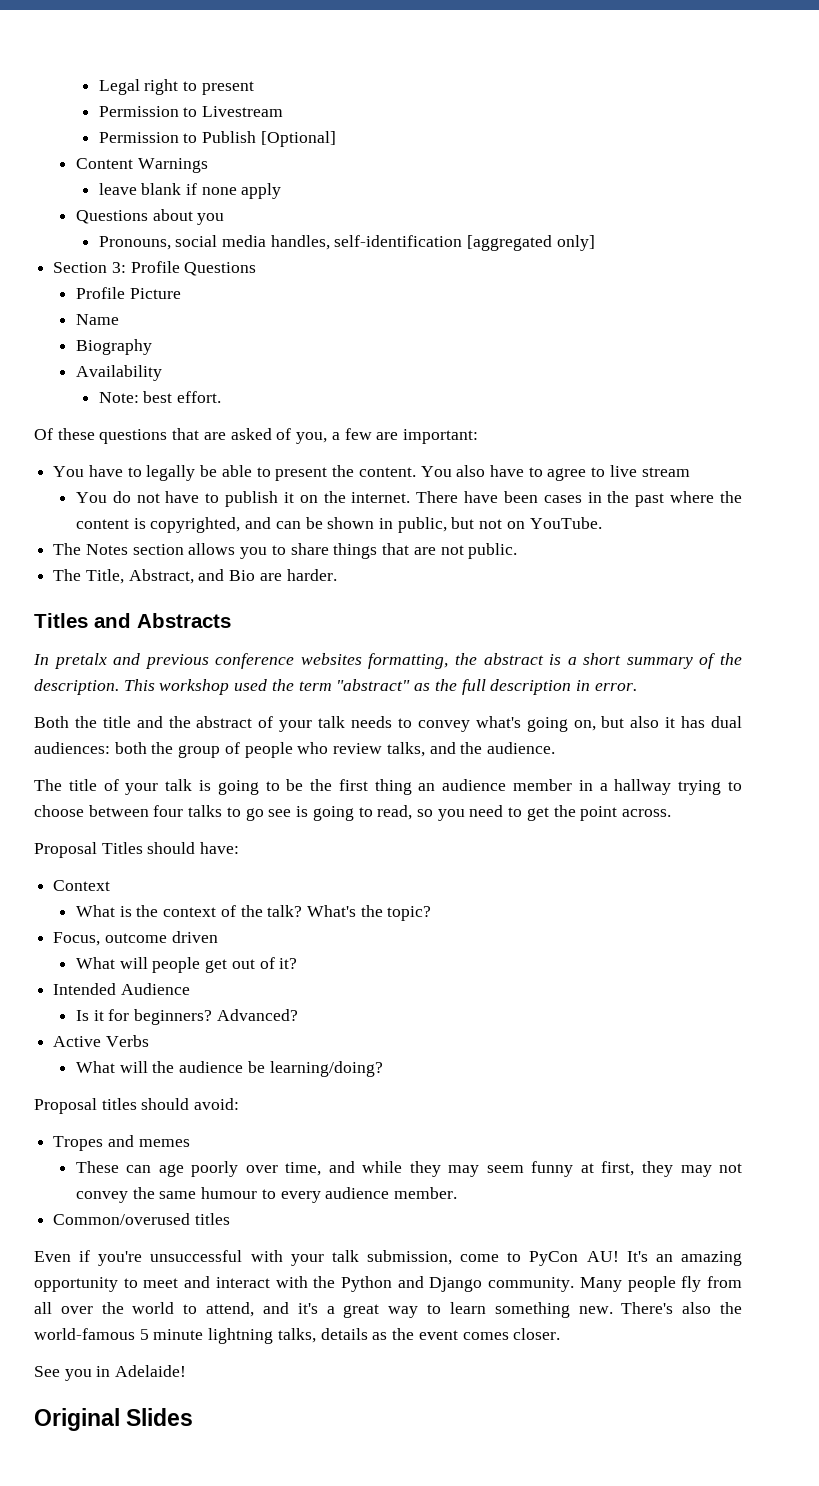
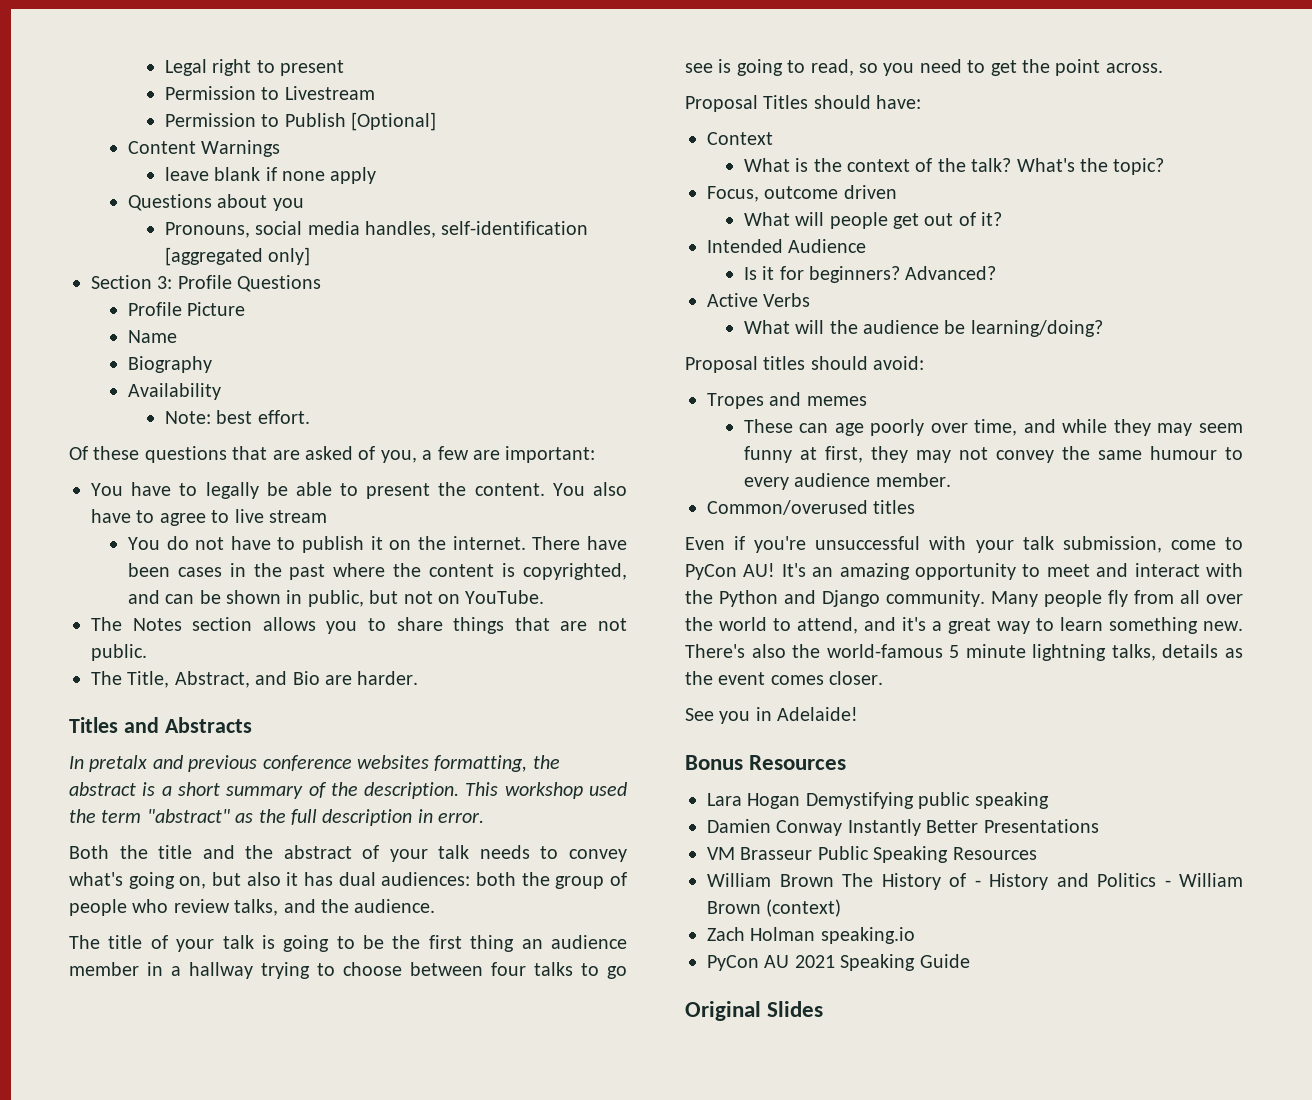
+ Bonus Resources
+ Lara Hogan Demystifying public speaking
+ Damien Conway Instantly Better Presentations
+ VM Brasseur Public Speaking Resources
+ William Brown The History of - History and Politics - William Brown (context)
+ Zach Holman speaking.io
+ PyCon AU 2021 Speaking Guide

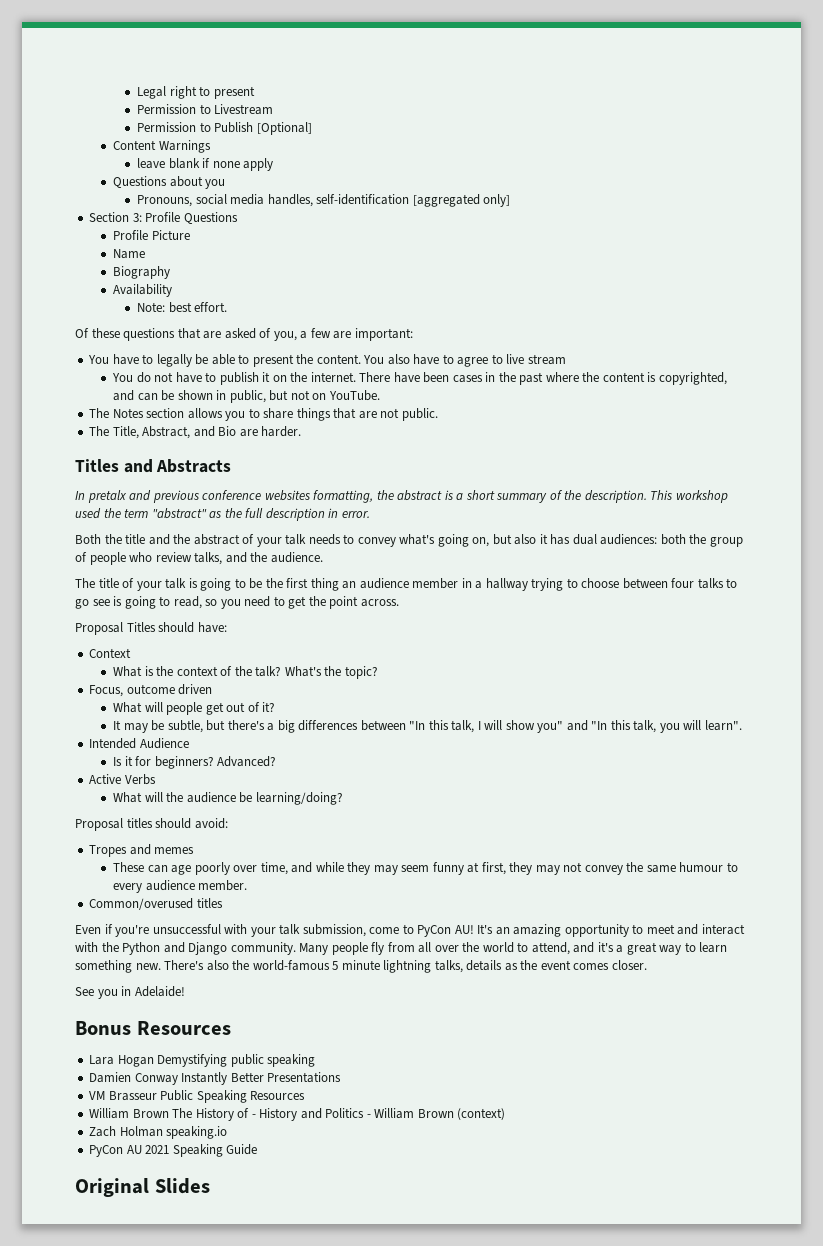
+ It may be subtle, but there's a big differences between "In this talk, I will show you" and "In this talk, you will learn".

